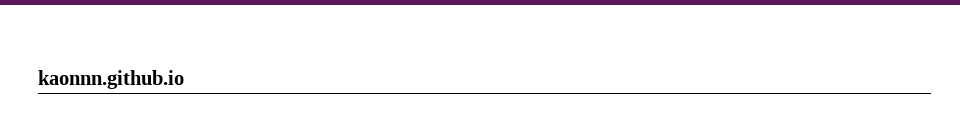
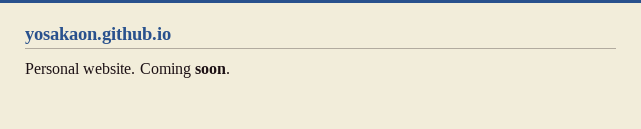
- kaonnn.github.io
+ yosakaon.github.io
+ Personal website. Coming soon.

